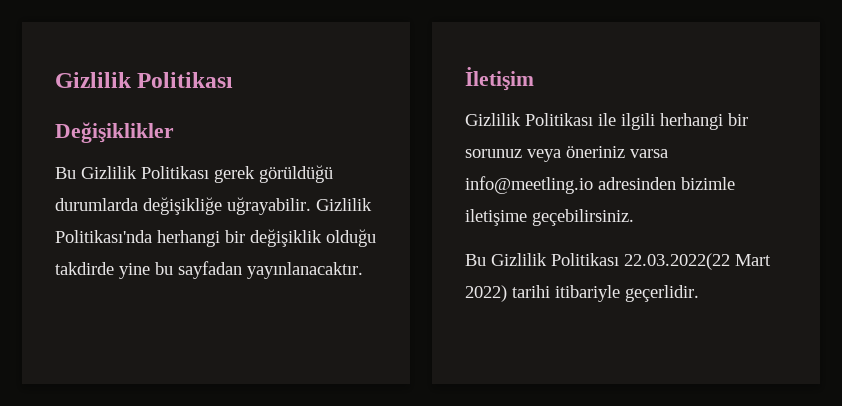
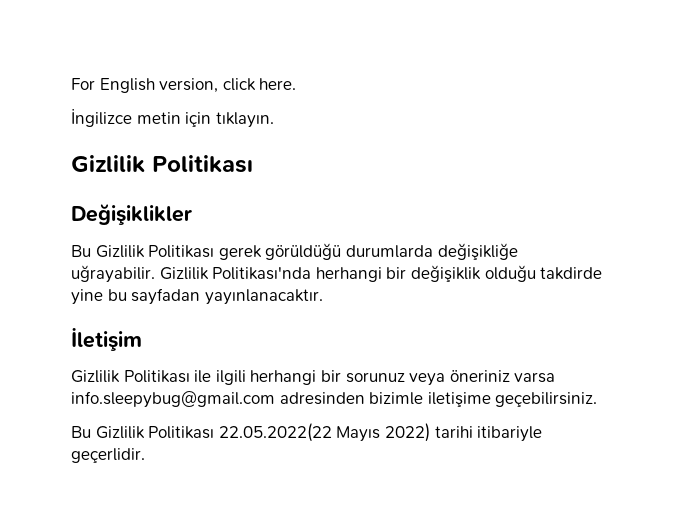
+ For English version, click here.
+ İngilizce metin için tıklayın.
- Gizlilik Politikası ile ilgili herhangi bir sorunuz veya öneriniz varsa info@meetling.io adresinden bizimle iletişime geçebilirsiniz.
+ Gizlilik Politikası ile ilgili herhangi bir sorunuz veya öneriniz varsa info.sleepybug@gmail.com adresinden bizimle iletişime geçebilirsiniz.
- Bu Gizlilik Politikası 22.03.2022(22 Mart 2022) tarihi itibariyle geçerlidir.
+ Bu Gizlilik Politikası 22.05.2022(22 Mayıs 2022) tarihi itibariyle geçerlidir.

